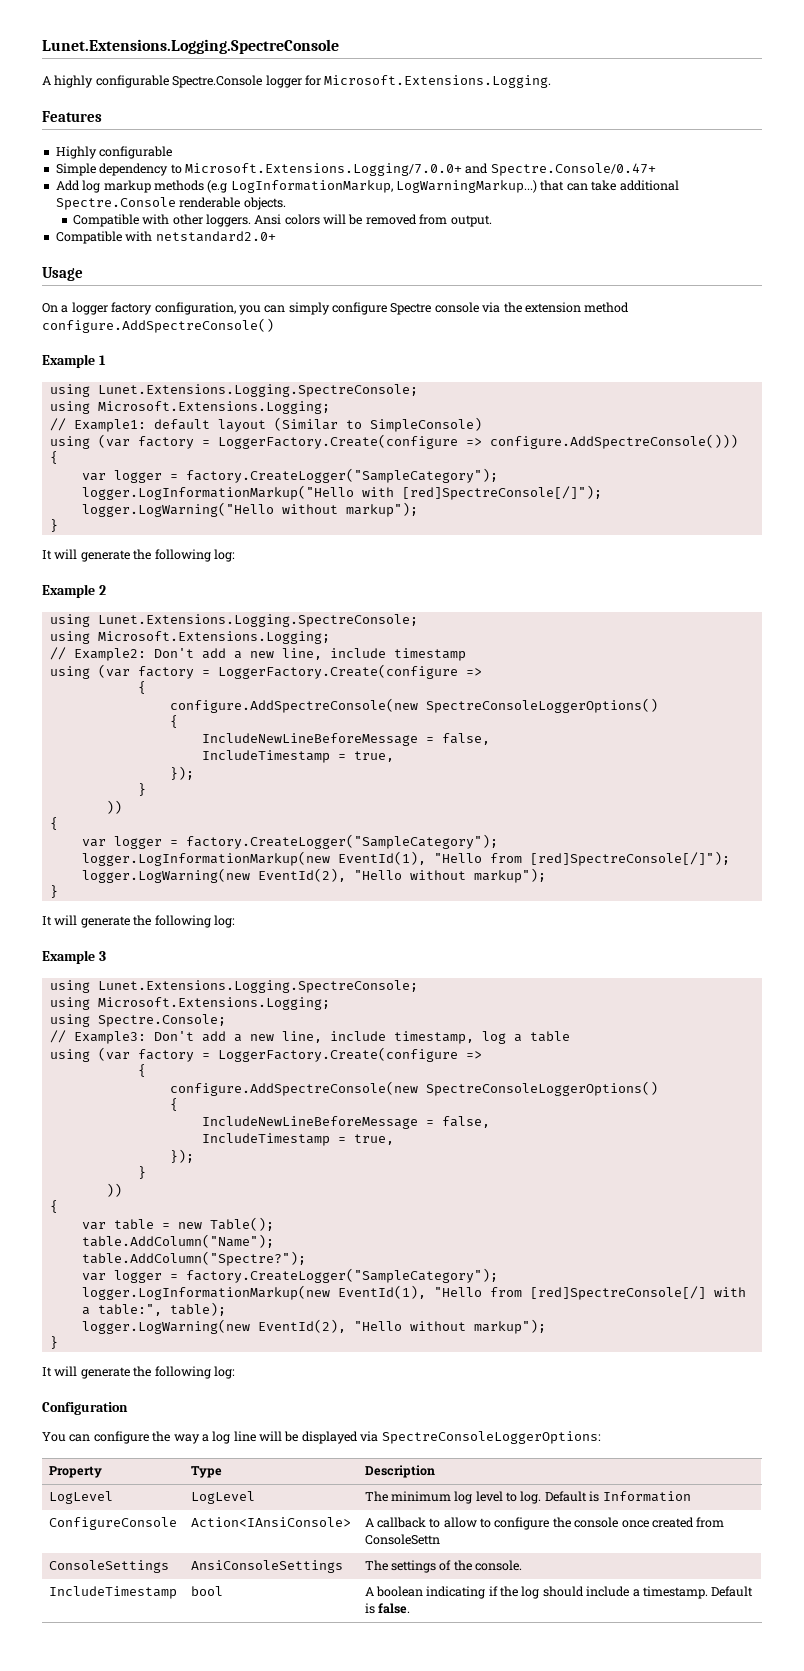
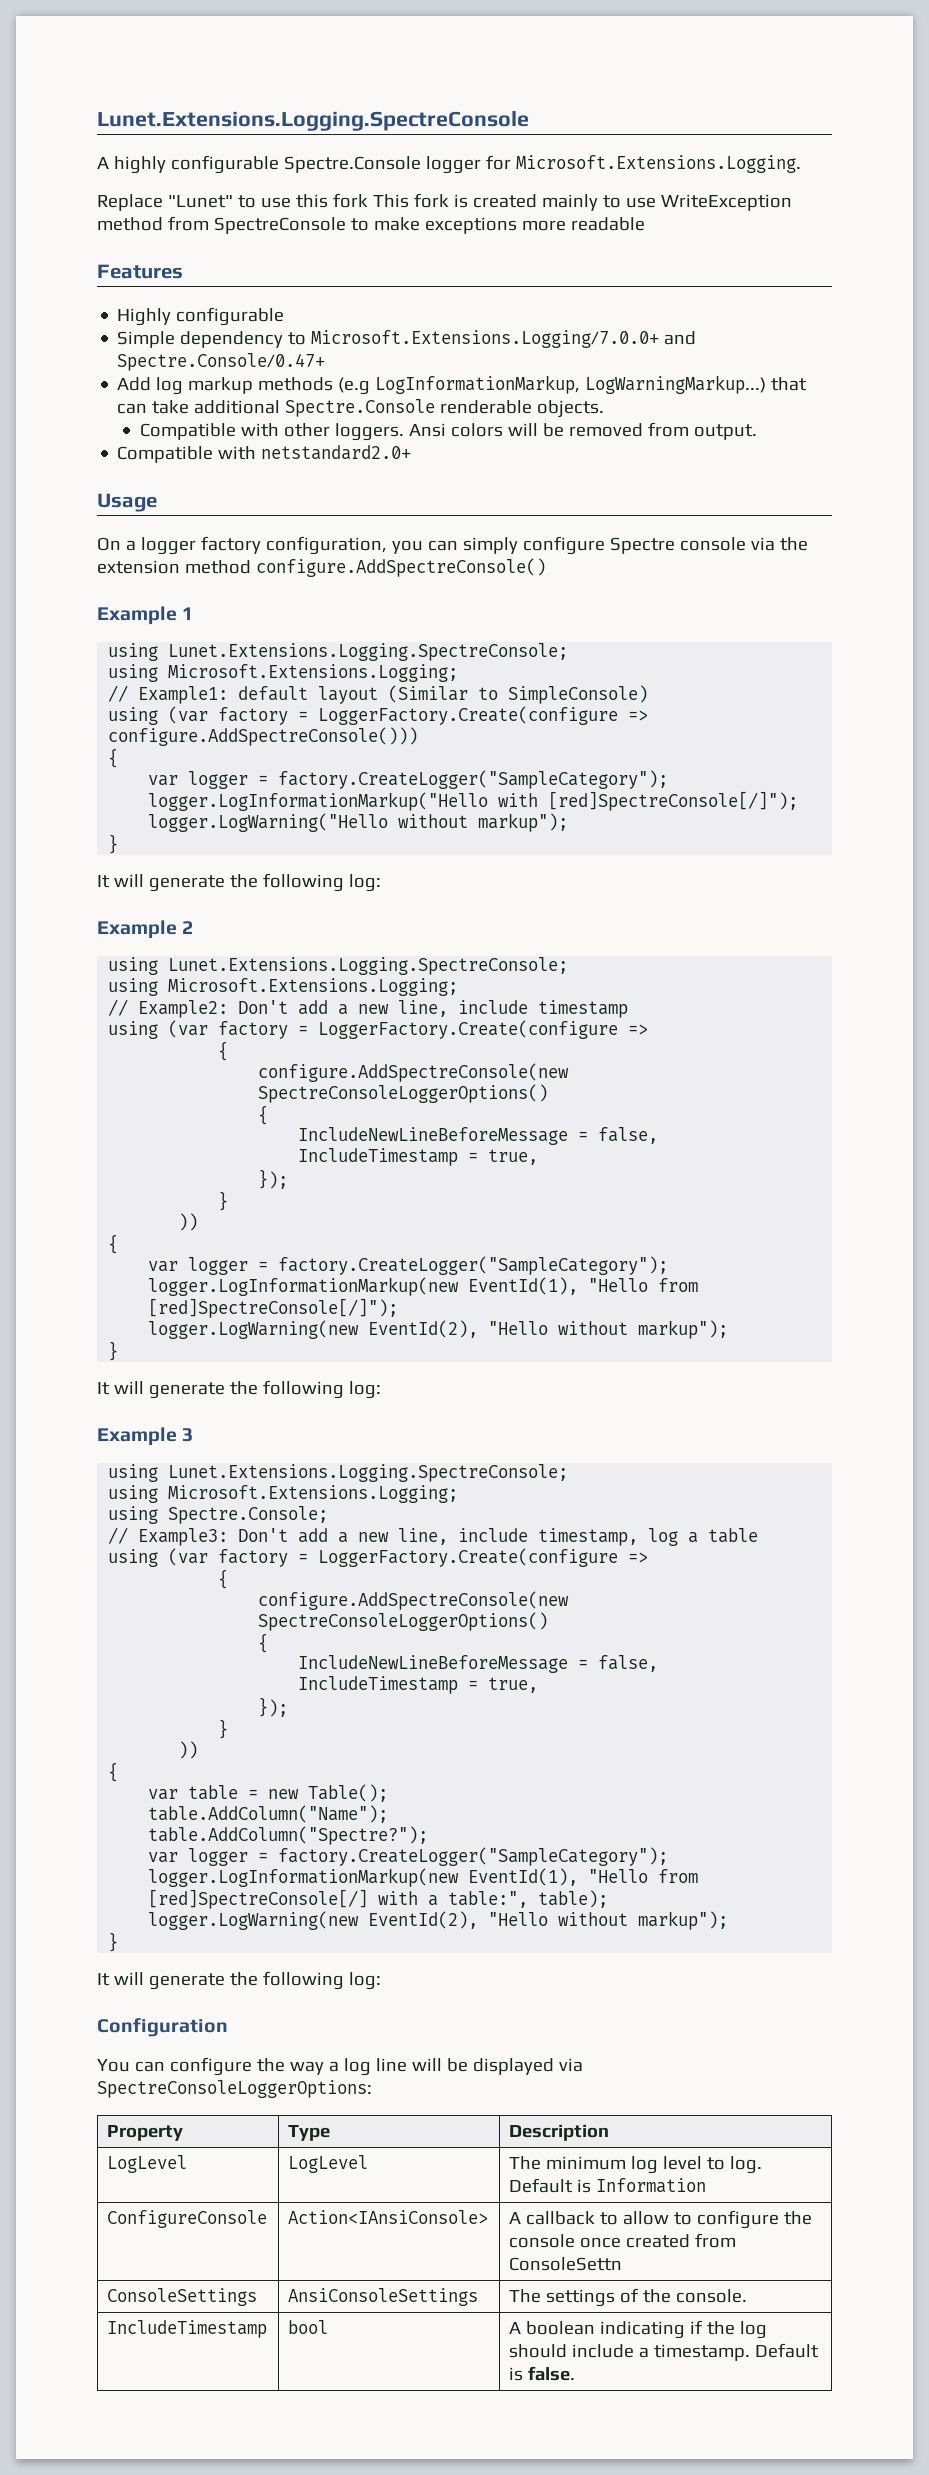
+ Replace "Lunet" to use this fork This fork is created mainly to use WriteException method from SpectreConsole to make exceptions more readable

